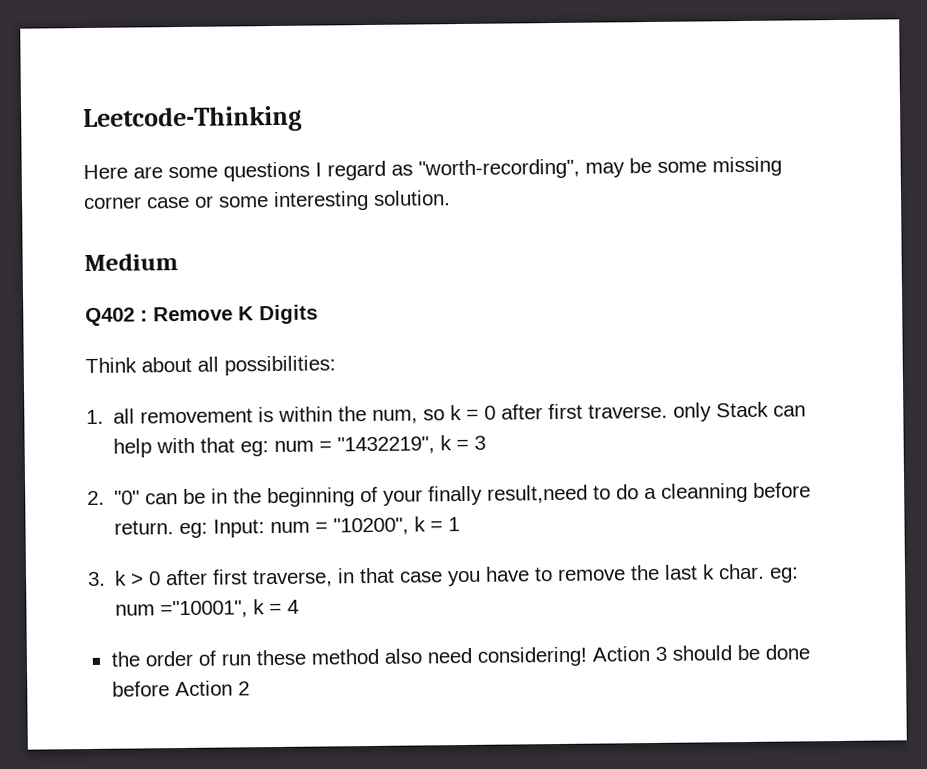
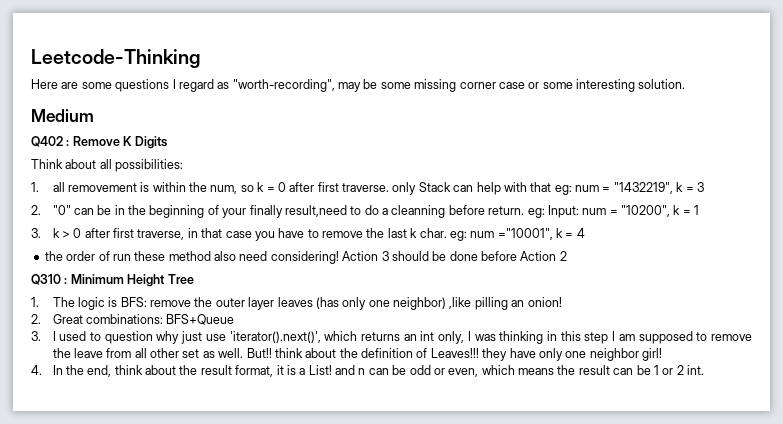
+ Q310 : Minimum Height Tree
+ 1. The logic is BFS: remove the outer layer leaves (has only one neighbor) ,like pilling an onion!
+ 2. Great combinations: BFS+Queue
+ 3. I used to question why just use 'iterator().next()', which returns an int only, I was thinking in this step I am supposed to remove the leave from all other set as well. But!! think about the definition of Leaves!!! they have only one neighbor girl!
+ 4. In the end, think about the result format, it is a List! and n can be odd or even, which means the result can be 1 or 2 int.

